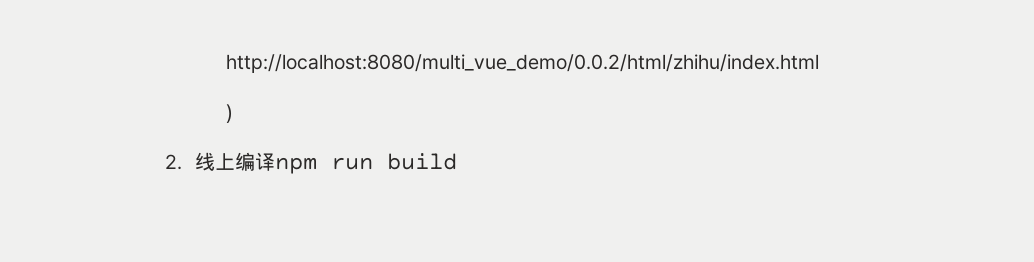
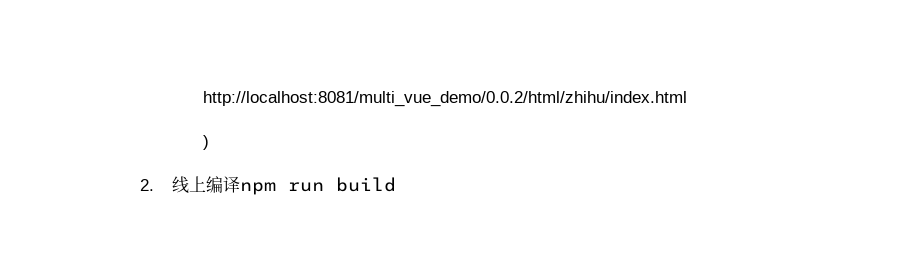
- http://localhost:8080/multi_vue_demo/0.0.2/html/zhihu/index.html
+ http://localhost:8081/multi_vue_demo/0.0.2/html/zhihu/index.html

